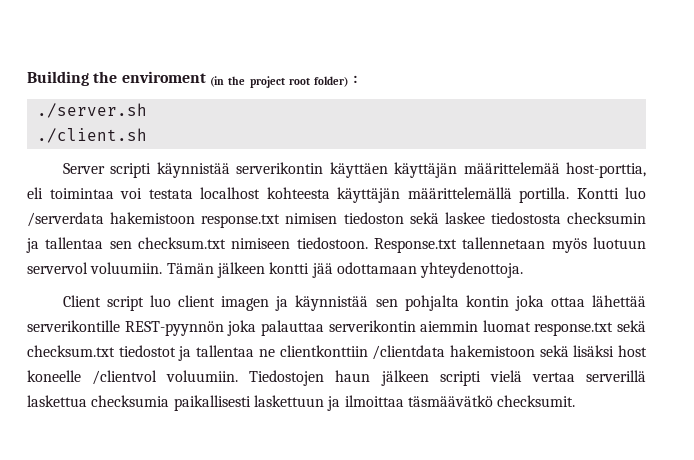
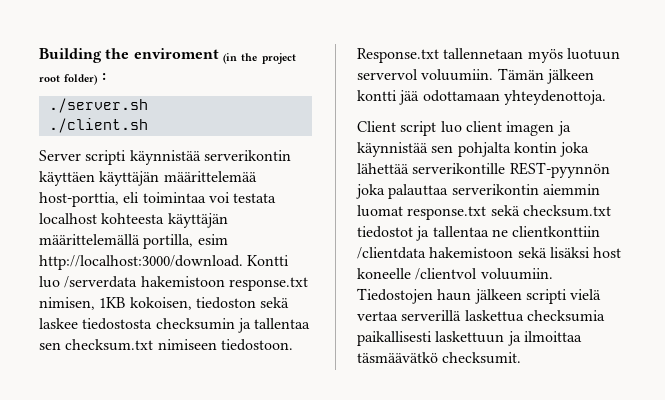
- Server scripti käynnistää serverikontin käyttäen käyttäjän määrittelemää host-porttia, eli toimintaa voi testata localhost kohteesta käyttäjän määrittelemällä portilla.
+ Server scripti käynnistää serverikontin käyttäen käyttäjän määrittelemää host-porttia, eli toimintaa voi testata localhost kohteesta käyttäjän määrittelemällä portilla, esim http://localhost:3000/download.
- Kontti luo /serverdata hakemistoon response.txt nimisen tiedoston sekä laskee tiedostosta checksumin ja tallentaa sen checksum.txt nimiseen tiedostoon.
+ Kontti luo /serverdata hakemistoon response.txt nimisen, 1KB kokoisen, tiedoston sekä laskee tiedostosta checksumin ja tallentaa sen checksum.txt nimiseen tiedostoon.
- Client script luo client imagen ja käynnistää sen pohjalta kontin joka ottaa lähettää serverikontille REST-pyynnön joka palauttaa serverikontin aiemmin luomat response.txt sekä checksum.txt tiedostot ja tallentaa ne clientkonttiin /clientdata hakemistoon sekä lisäksi host koneelle /clientvol voluumiin.
+ Client script luo client imagen ja käynnistää sen pohjalta kontin joka lähettää serverikontille REST-pyynnön joka palauttaa serverikontin aiemmin luomat response.txt sekä checksum.txt tiedostot ja tallentaa ne clientkonttiin /clientdata hakemistoon sekä lisäksi host koneelle /clientvol voluumiin.

